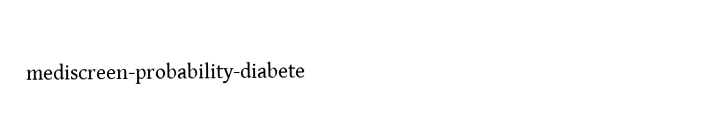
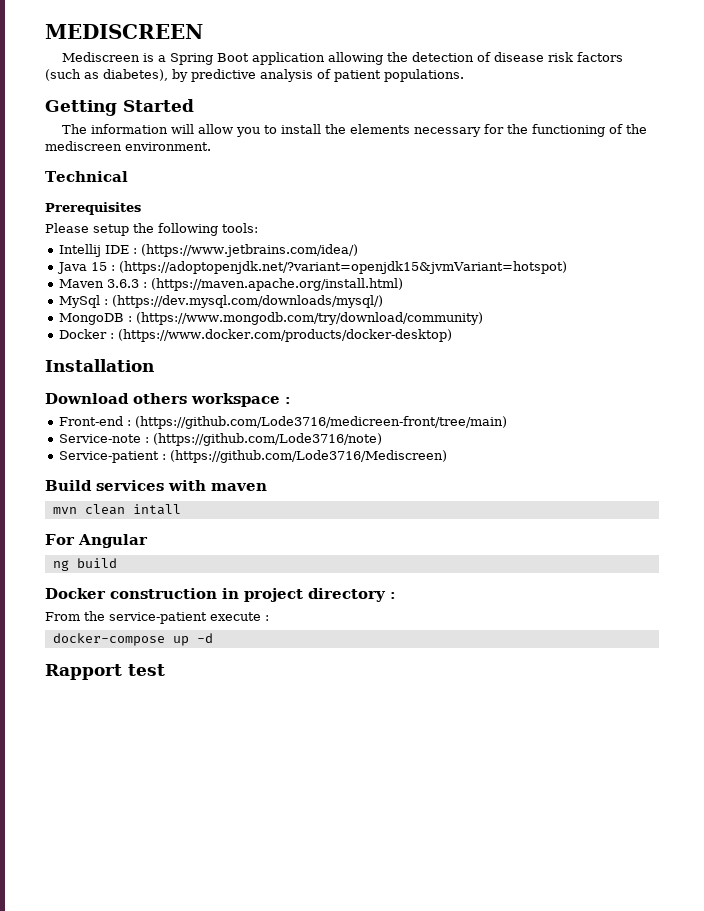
- mediscreen-probability-diabete
+ MEDISCREEN
+ Mediscreen is a Spring Boot application allowing the detection of disease risk factors (such as diabetes), by predictive analysis of patient populations.
+ Getting Started
+ The information will allow you to install the elements necessary for the functioning of the mediscreen environment.
+ Technical
+ Prerequisites
+ Please setup the following tools:
+ Intellij IDE : (https://www.jetbrains.com/idea/)
+ Java 15 : (https://adoptopenjdk.net/?variant=openjdk15&jvmVariant=hotspot)
+ Maven 3.6.3 : (https://maven.apache.org/install.html)
+ MySql : (https://dev.mysql.com/downloads/mysql/)
+ MongoDB : (https://www.mongodb.com/try/download/community)
+ Docker : (https://www.docker.com/products/docker-desktop)
+ Installation
+ Download others workspace :
+ Front-end : (https://github.com/Lode3716/medicreen-front/tree/main)
+ Service-note : (https://github.com/Lode3716/note)
+ Service-patient : (https://github.com/Lode3716/Mediscreen)
+ Build services with maven
+ mvn clean intall
+ For Angular
+ ng build
+ Docker construction in project directory :
+ From the service-patient execute :
+ docker-compose up -d
+ Rapport test

